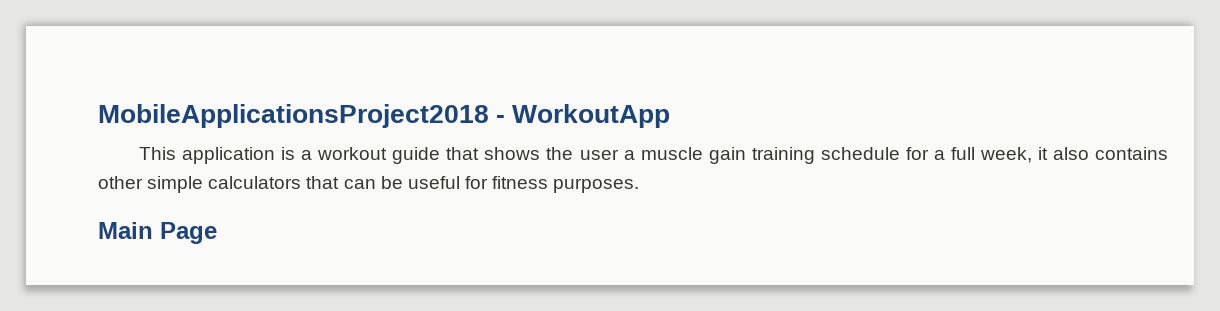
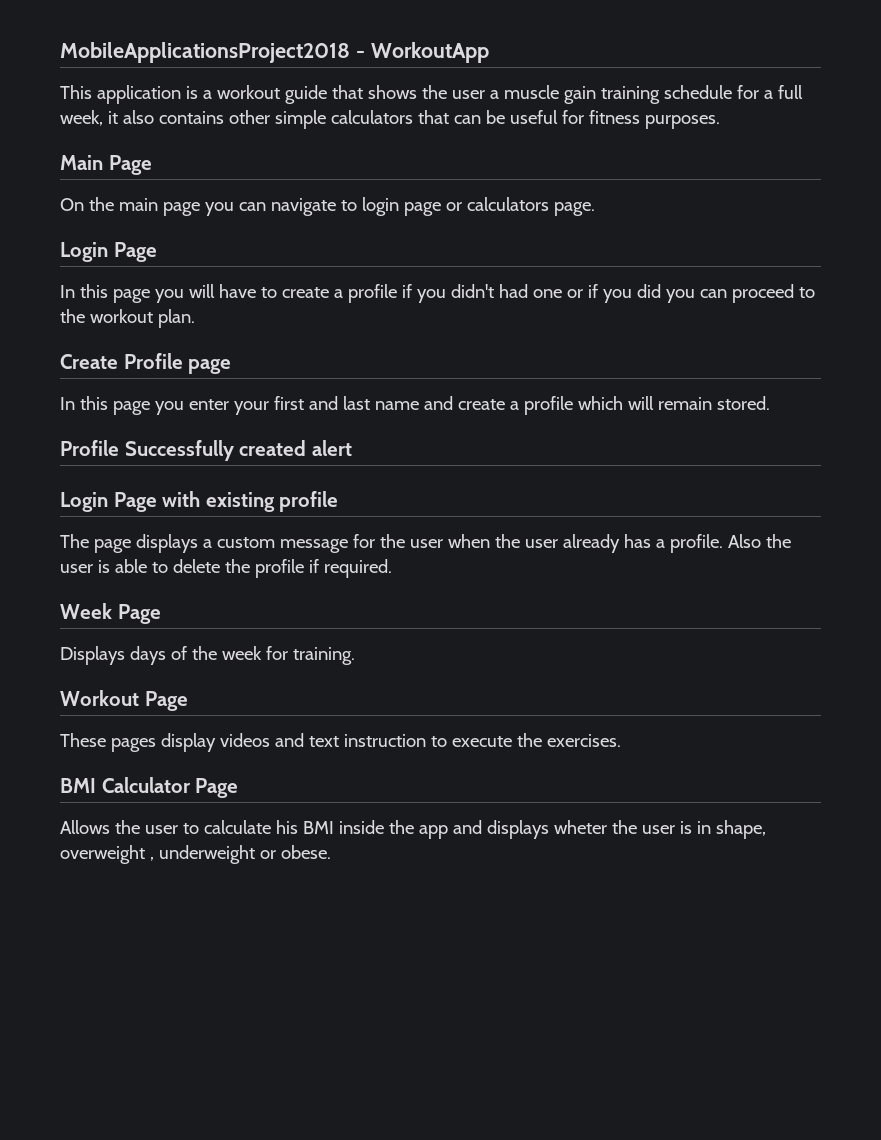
+ On the main page you can navigate to login page or calculators page.
+ Login Page
+ In this page you will have to create a profile if you didn't had one or if you did you can proceed to the workout plan.
+ Create Profile page
+ In this page you enter your first and last name and create a profile which will remain stored.
+ Profile Successfully created alert
+ Login Page with existing profile
+ The page displays a custom message for the user when the user already has a profile. Also the user is able to delete the profile if required.
+ Week Page
+ Displays days of the week for training.
+ Workout Page
+ These pages display videos and text instruction to execute the exercises.
+ BMI Calculator Page
+ Allows the user to calculate his BMI inside the app and displays wheter the user is in shape, overweight , underweight or obese.

